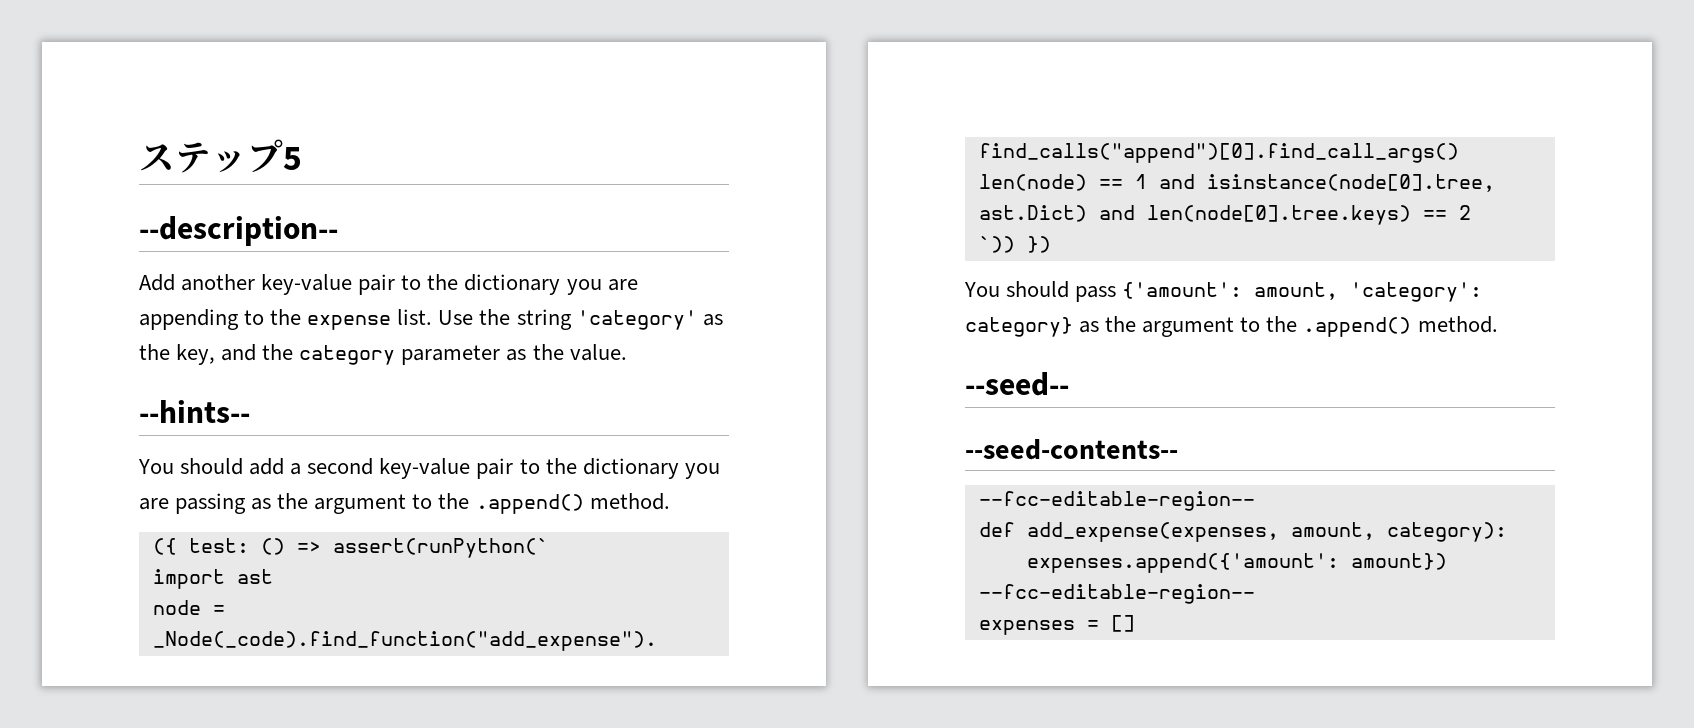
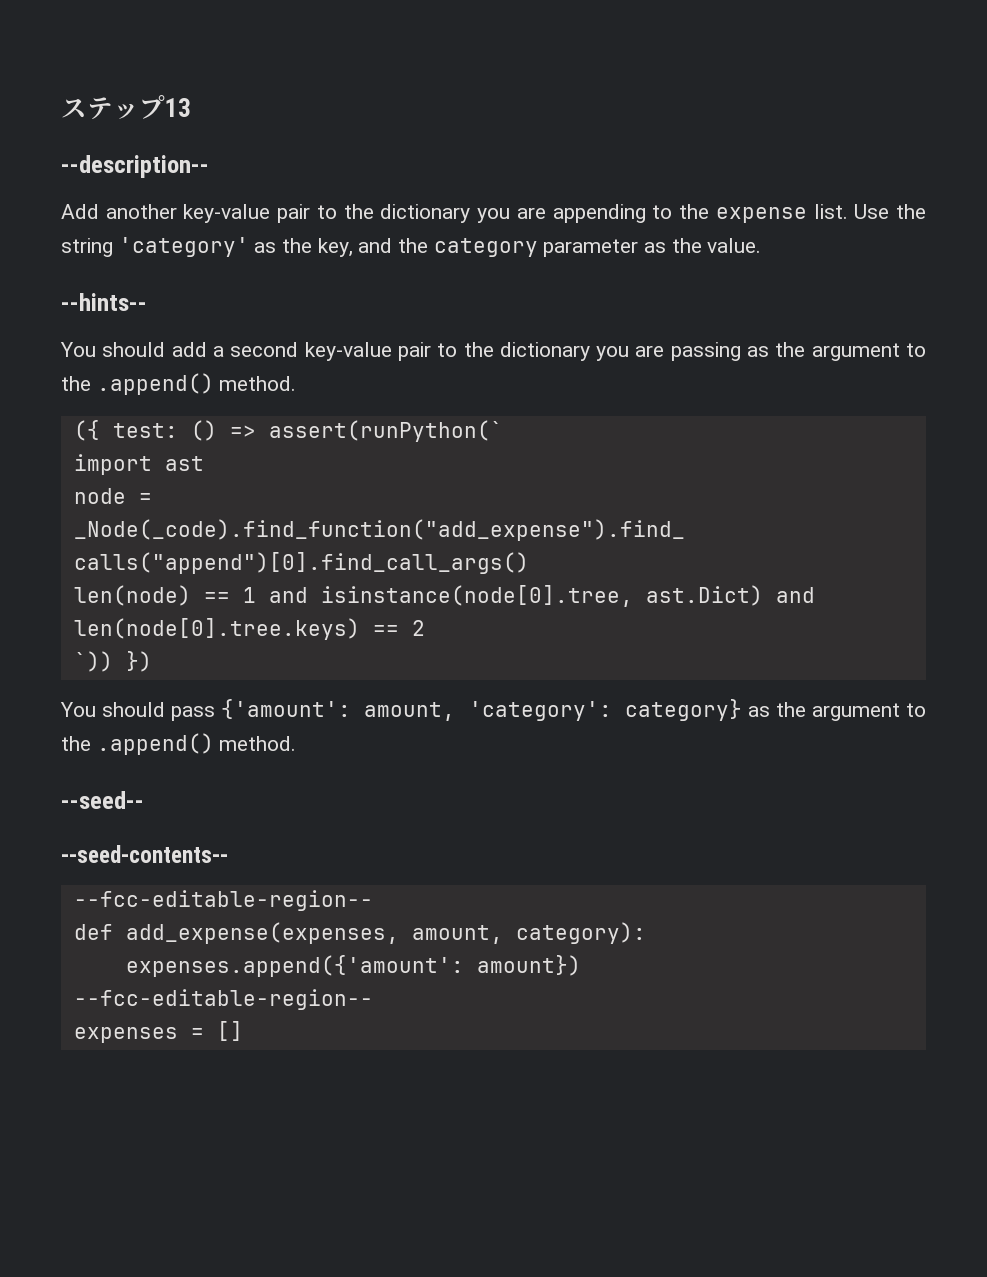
- ステップ5
+ ステップ13

